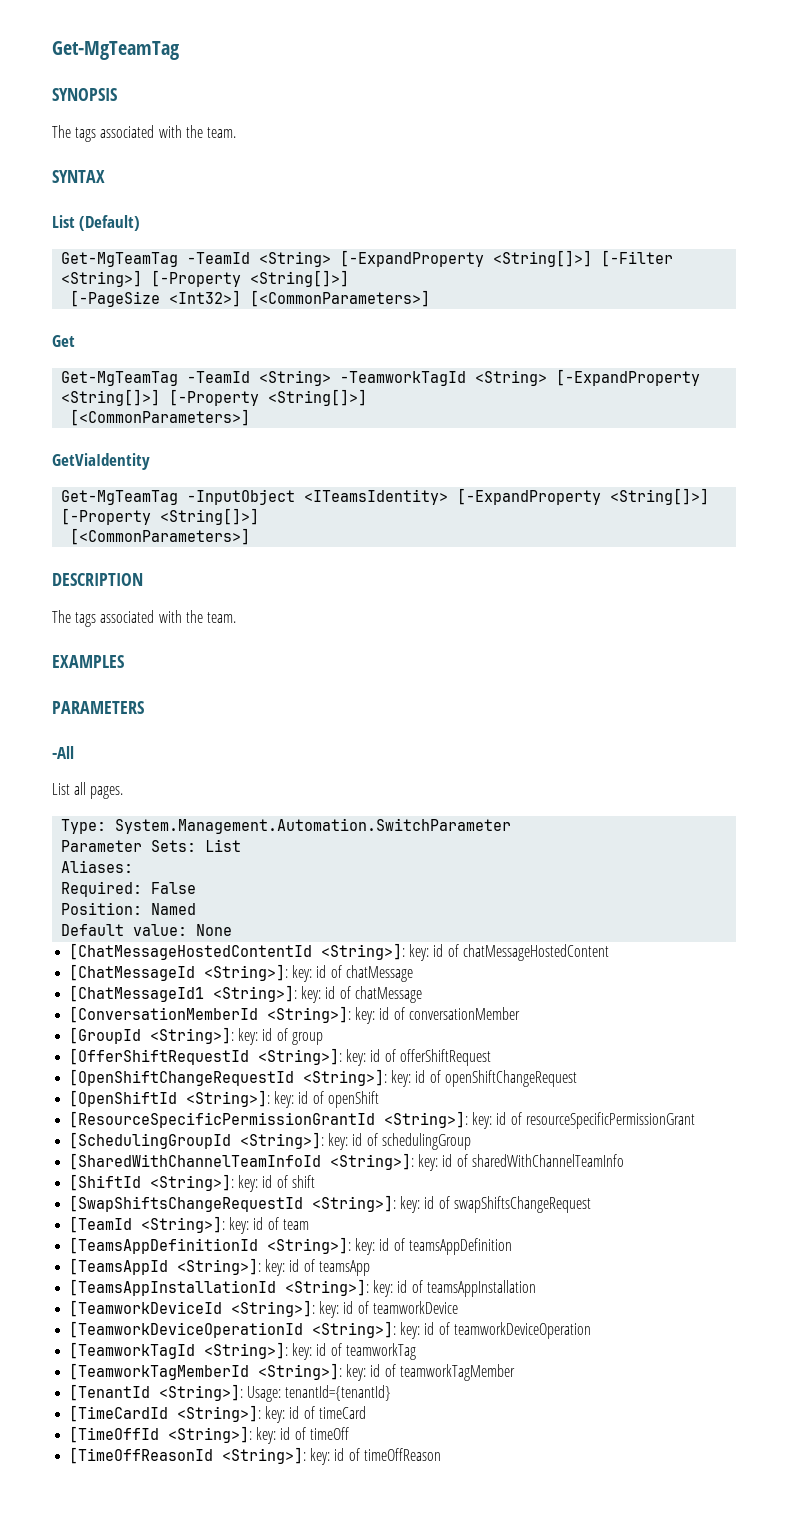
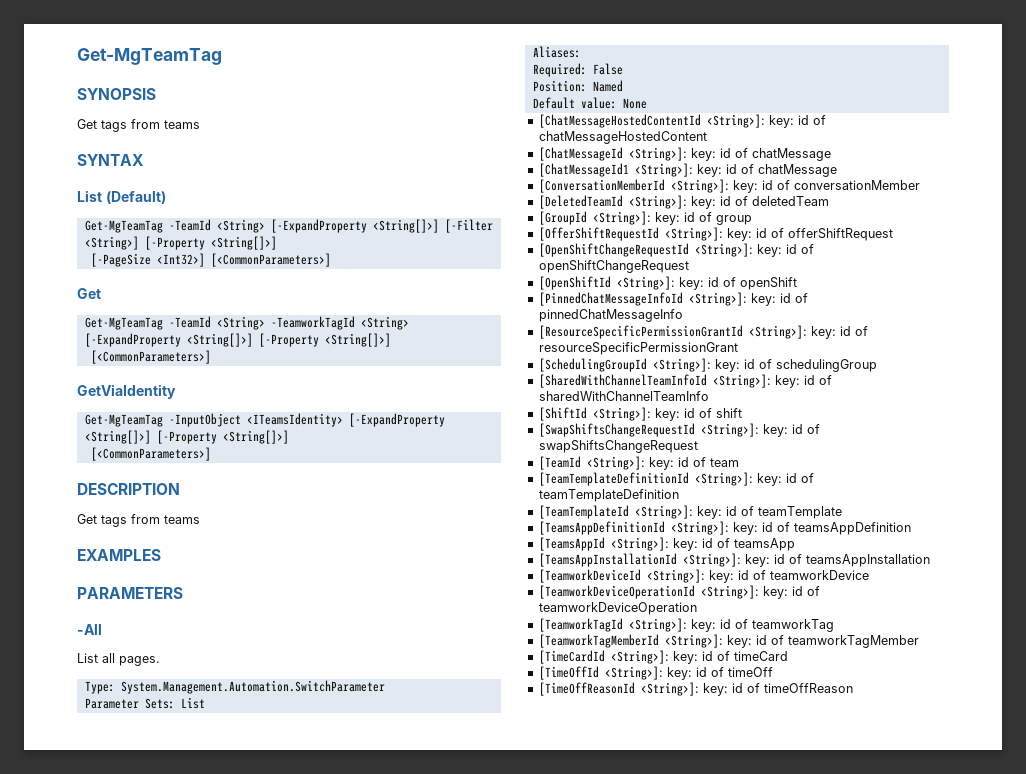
  SYNOPSIS
- The tags associated with the team.
+ Get tags from teams
  DESCRIPTION
- The tags associated with the team.
+ Get tags from teams
+ [DeletedTeamId <String>]: key: id of deletedTeam
+ [PinnedChatMessageInfoId <String>]: key: id of pinnedChatMessageInfo
+ [TeamTemplateDefinitionId <String>]: key: id of teamTemplateDefinition
+ [TeamTemplateId <String>]: key: id of teamTemplate
- [TenantId <String>]: Usage: tenantId={tenantId}

